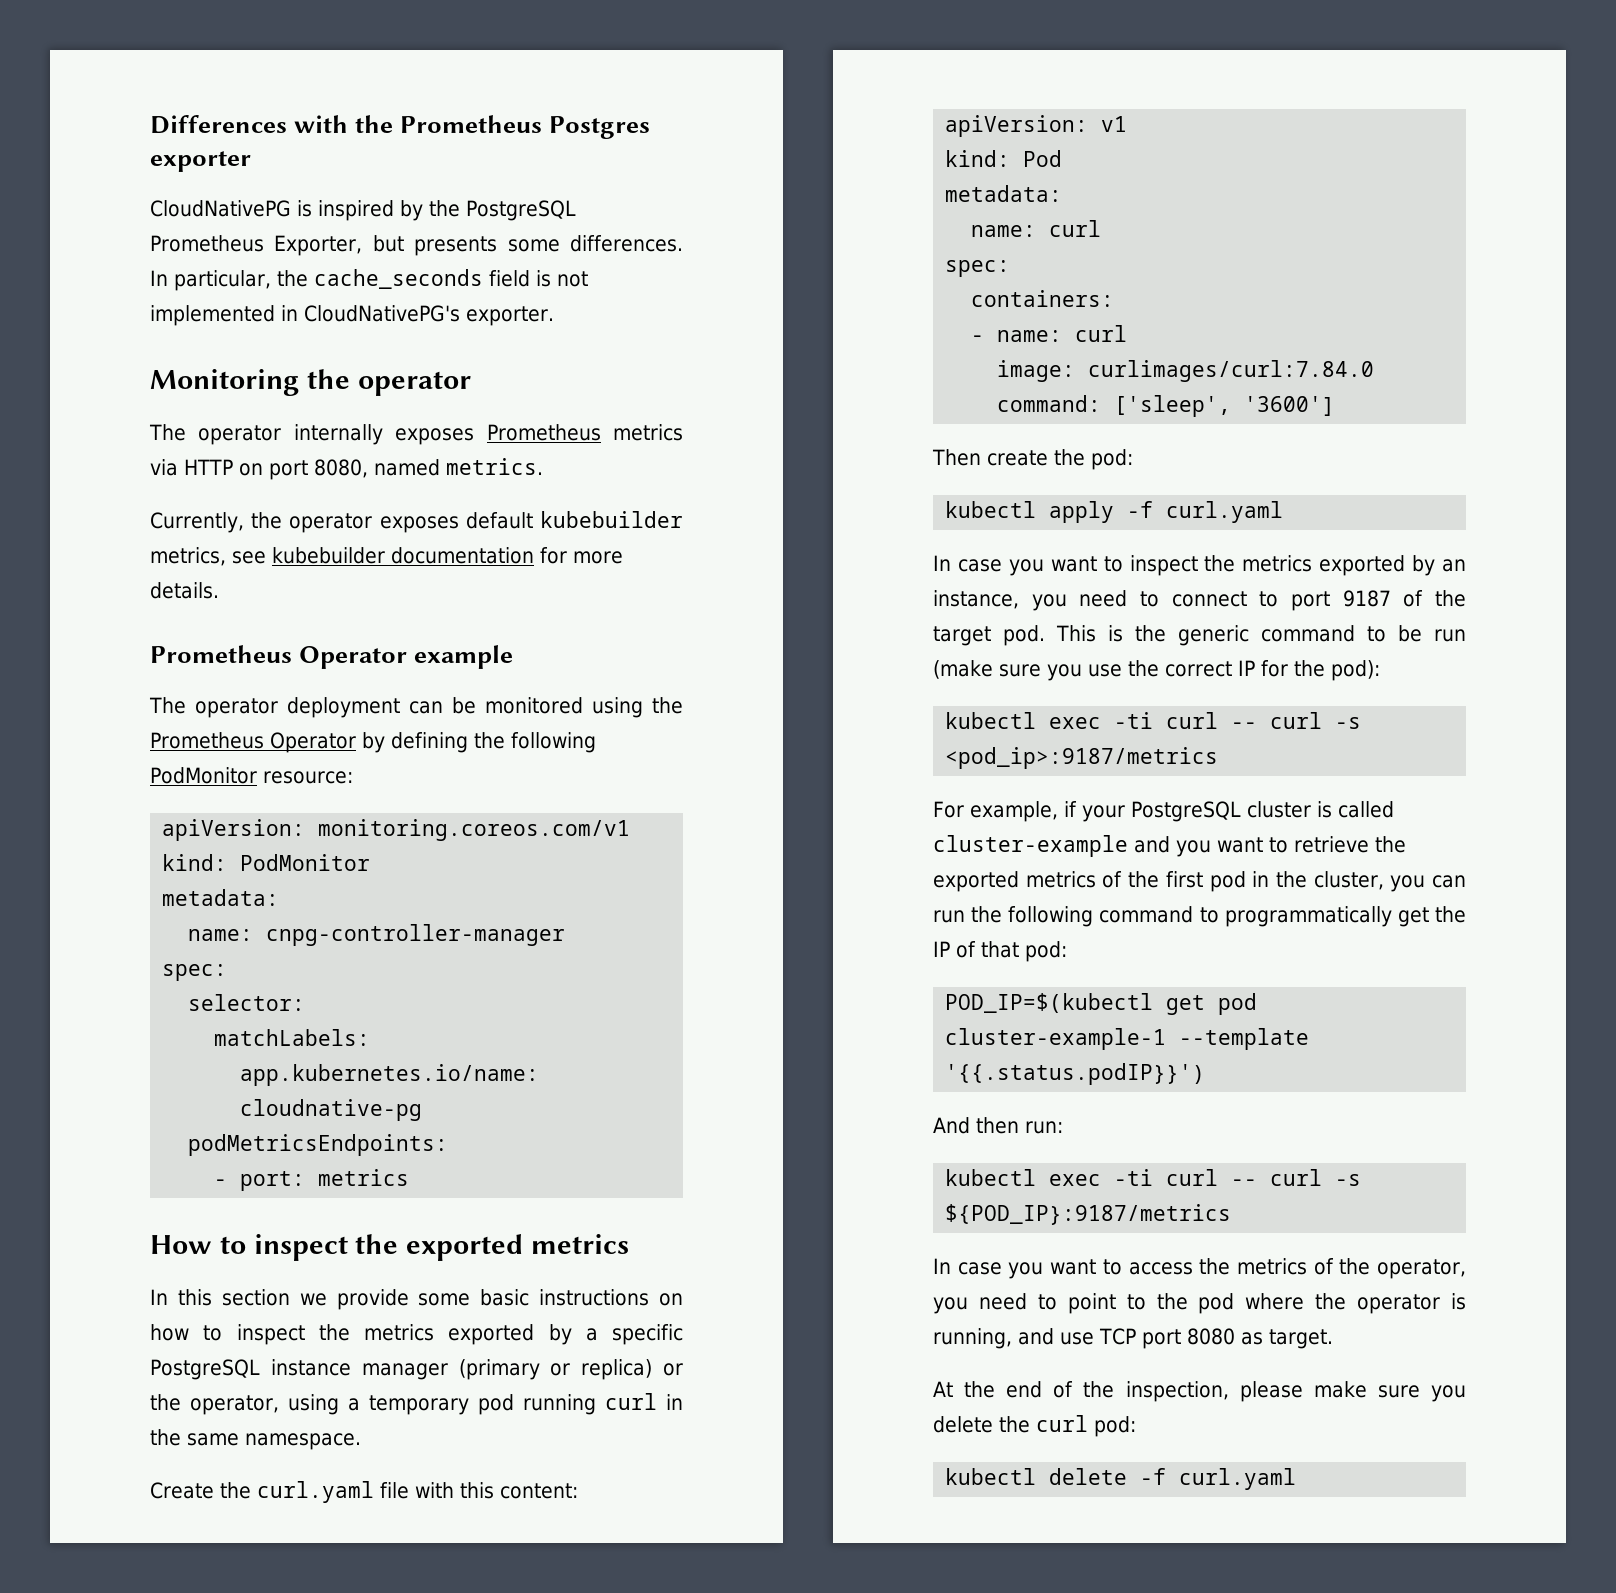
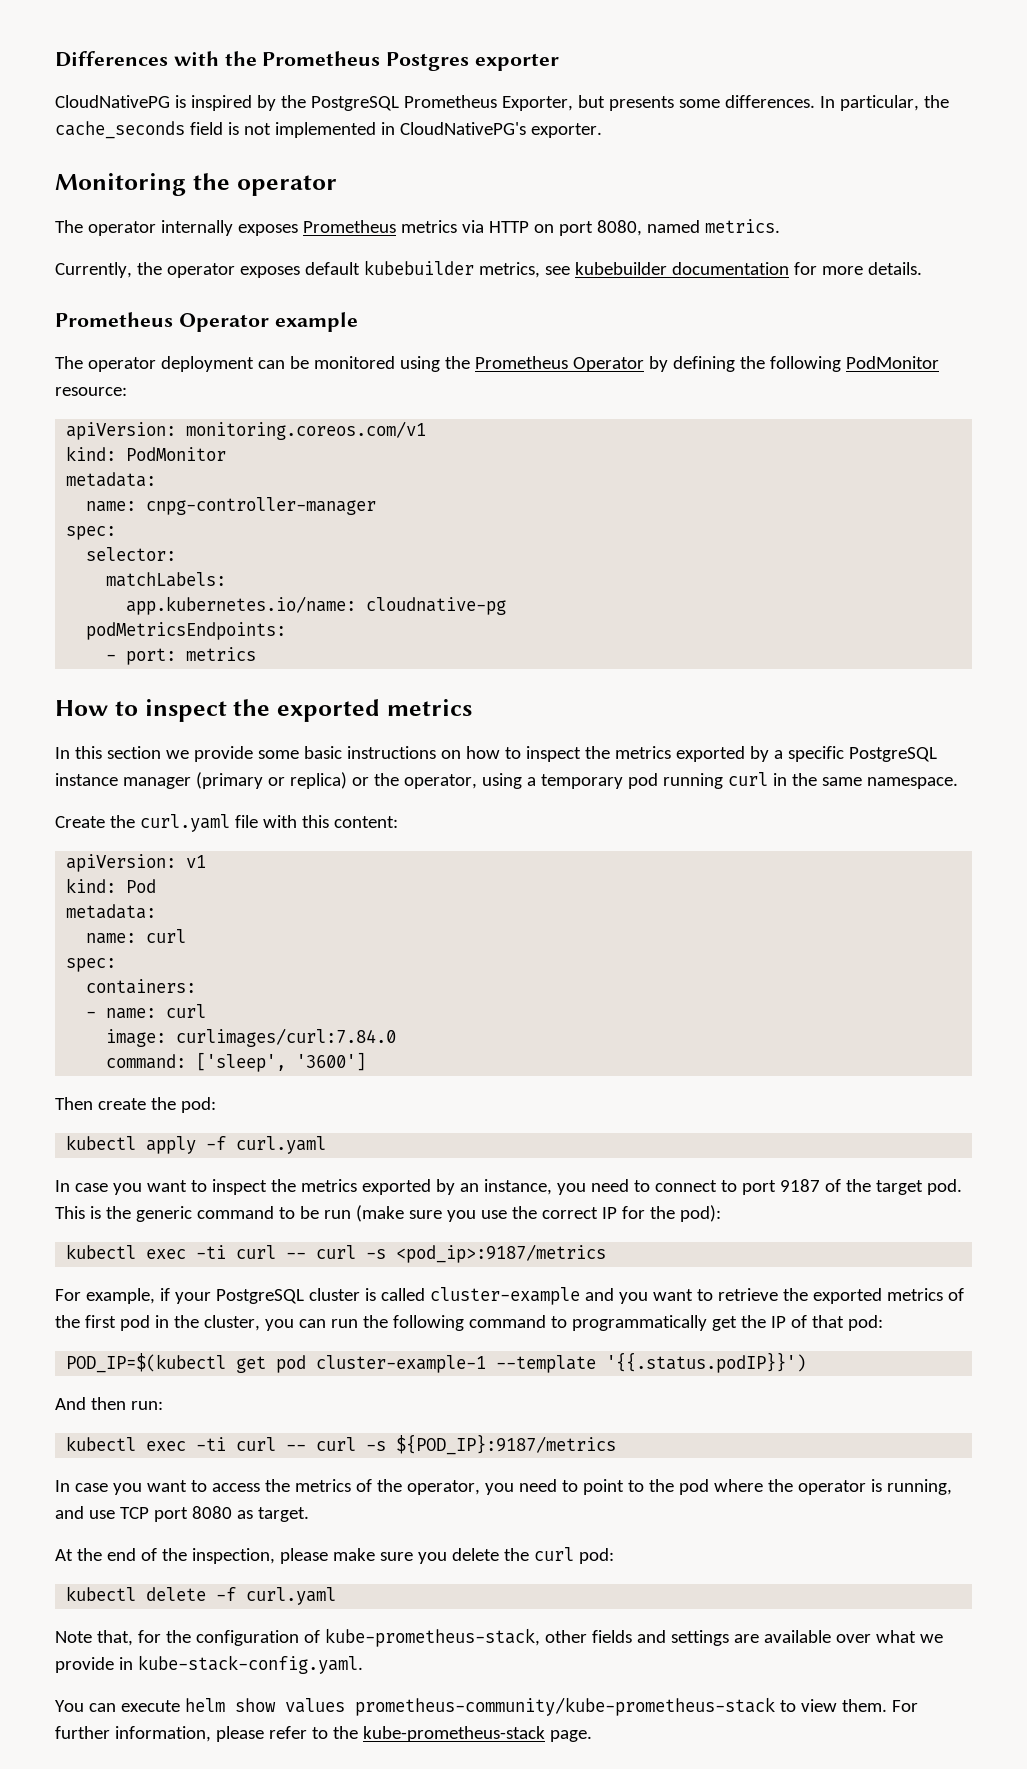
+ Note that, for the configuration of kube-prometheus-stack, other fields and settings are available over what we provide in kube-stack-config.yaml.
+ You can execute helm show values prometheus-community/kube-prometheus-stack to view them. For further information, please refer to the kube-prometheus-stack page.

